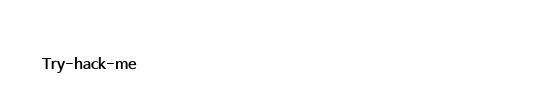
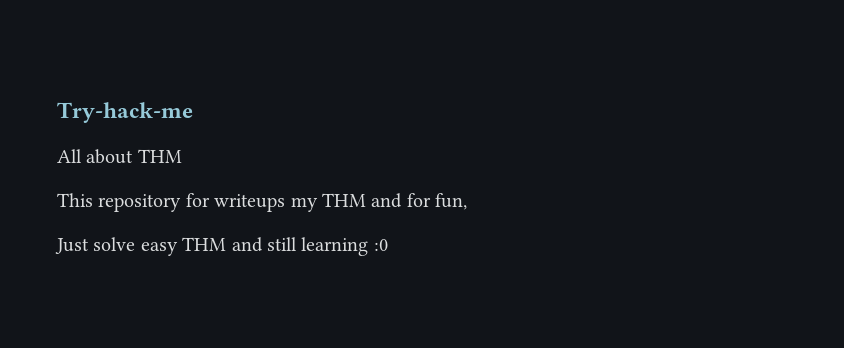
+ All about THM
+ This repository for writeups my THM and for fun,
+ Just solve easy THM and still learning :0

